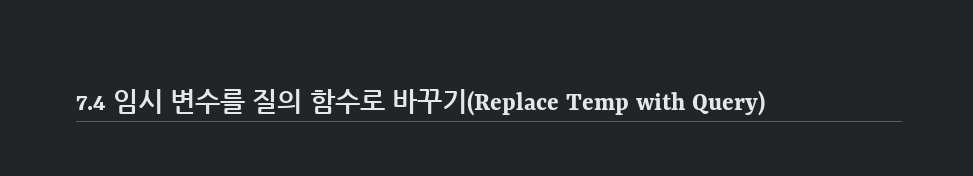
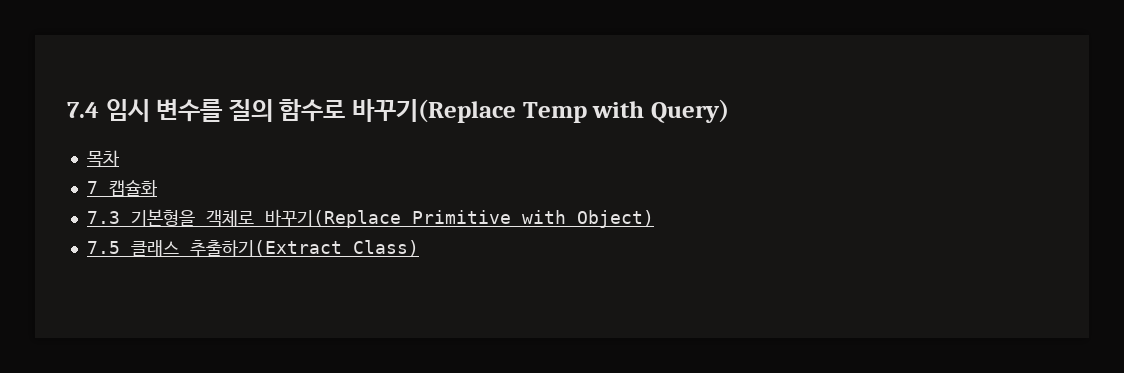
+ 목차
+ 7 캡슐화
+ 7.3 기본형을 객체로 바꾸기(Replace Primitive with Object)
+ 7.5 클래스 추출하기(Extract Class)

